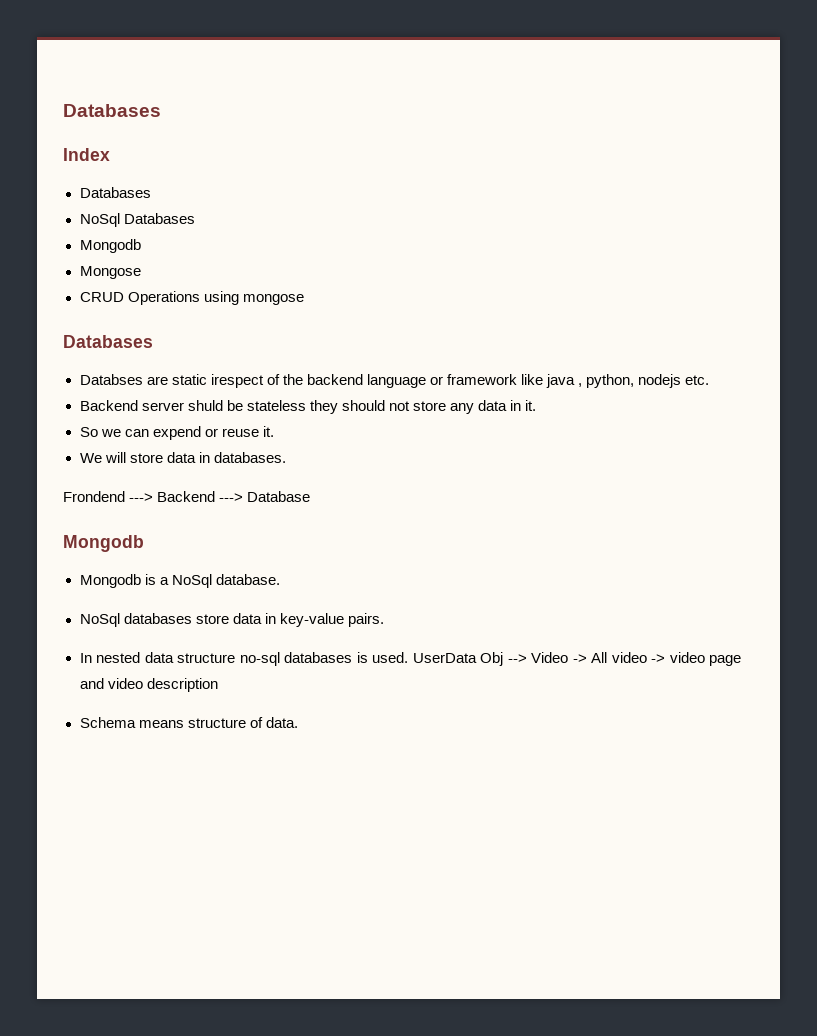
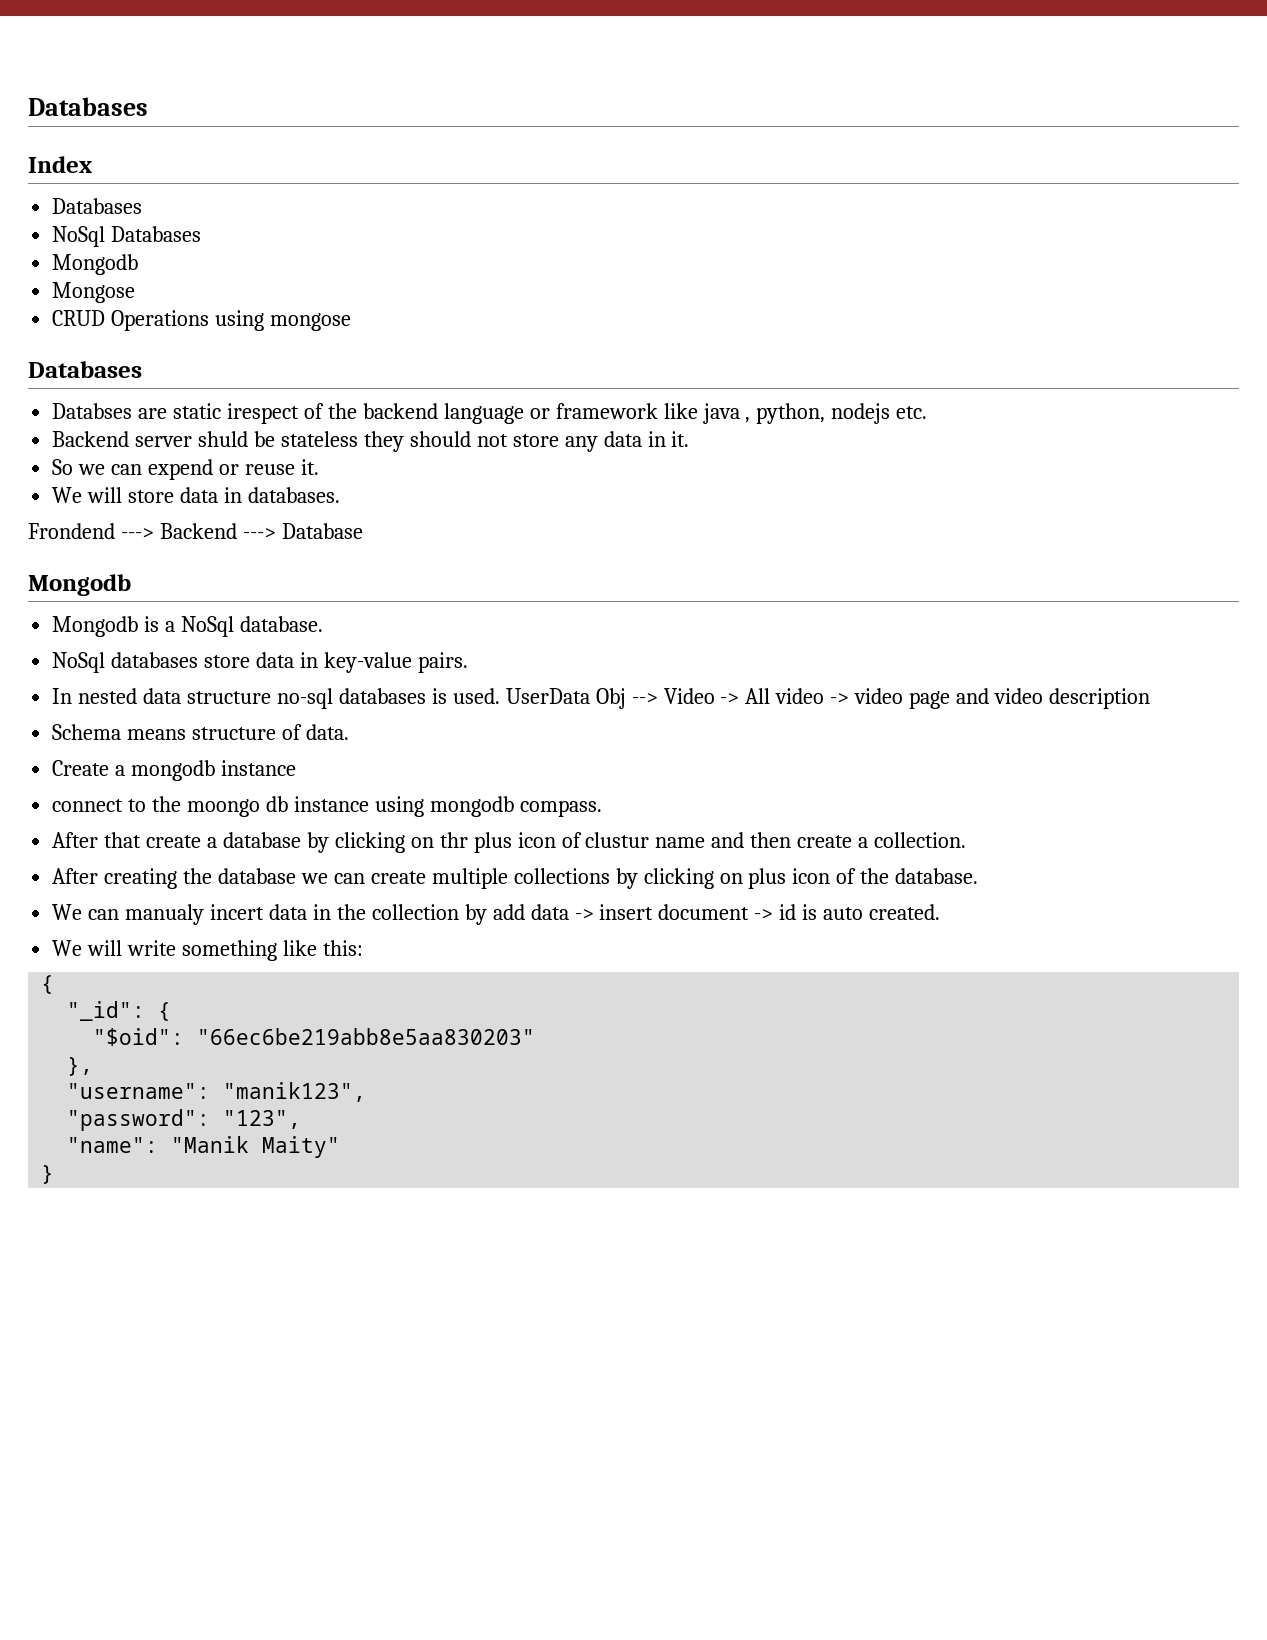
+ Create a mongodb instance
+ connect to the moongo db instance using mongodb compass.
+ After that create a database by clicking on thr plus icon of clustur name and then create a collection.
+ After creating the database we can create multiple collections by clicking on plus icon of the database.
+ We can manualy incert data in the collection by add data -> insert document -> id is auto created.
+ We will write something like this:
+ {
+ "_id": {
+ "$oid": "66ec6be219abb8e5aa830203"
+ },
+ "username": "manik123",
+ "password": "123",
+ "name": "Manik Maity"
+ }

